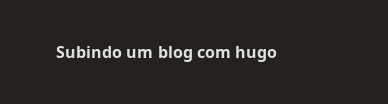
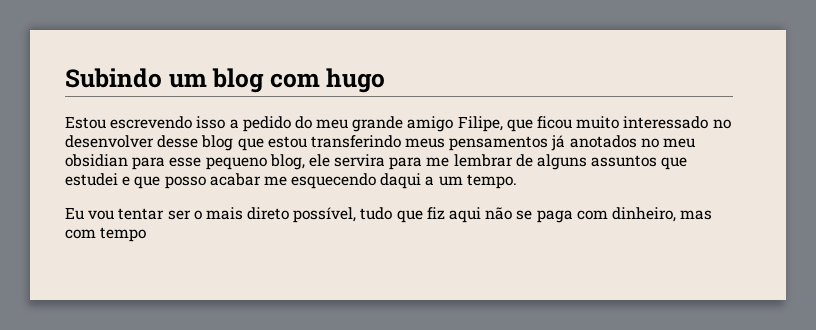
+ Estou escrevendo isso a pedido do meu grande amigo Filipe, que ficou muito interessado no desenvolver desse blog que estou transferindo meus pensamentos já anotados no meu obsidian para esse pequeno blog, ele servira para me lembrar de alguns assuntos que estudei e que posso acabar me esquecendo daqui a um tempo.
+ Eu vou tentar ser o mais direto possível, tudo que fiz aqui não se paga com dinheiro, mas com tempo

